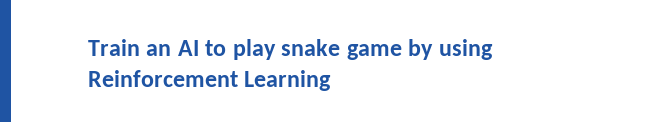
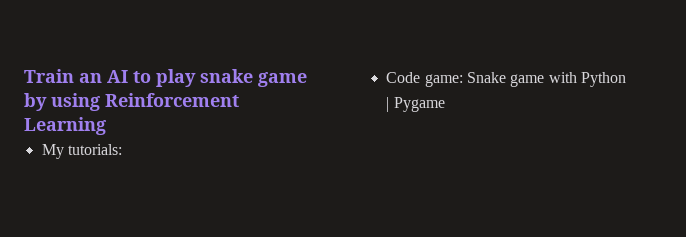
+ My tutorials:
+ Code game: Snake game with Python | Pygame

